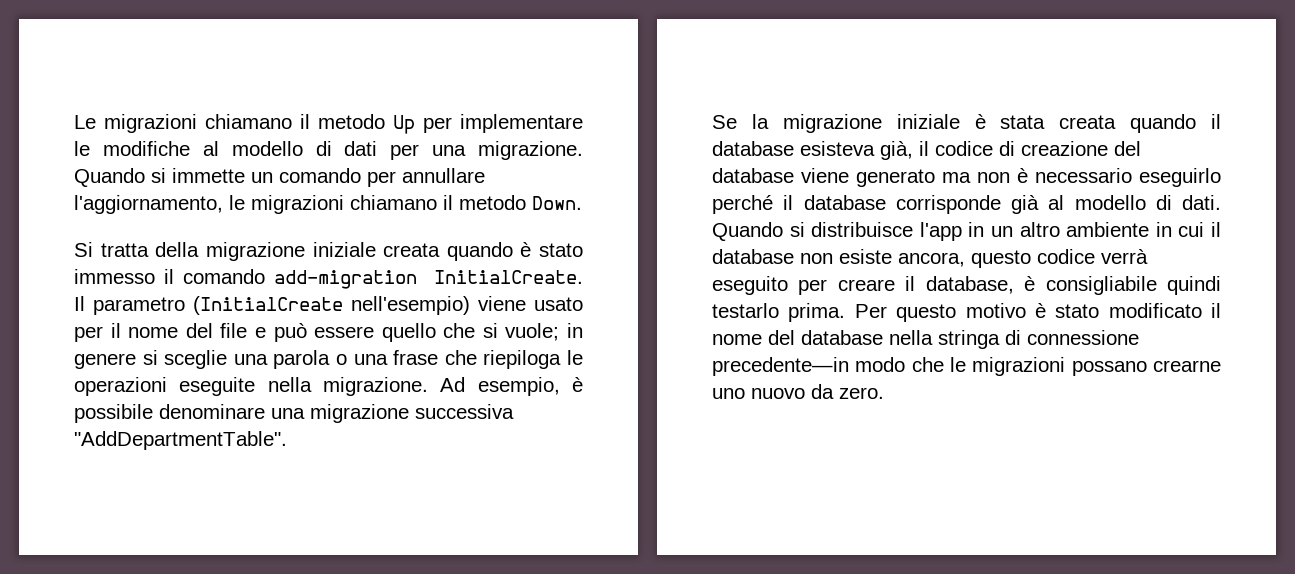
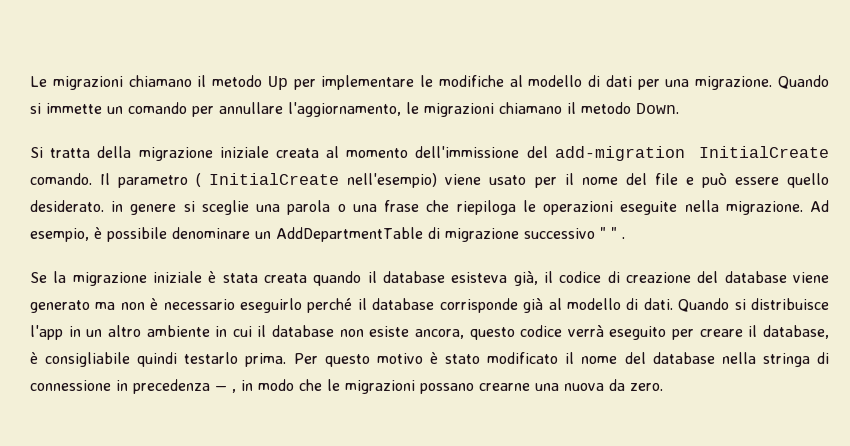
- Si tratta della migrazione iniziale creata quando è stato immesso il comando add-migration InitialCreate. Il parametro (InitialCreate nell'esempio) viene usato per il nome del file e può essere quello che si vuole; in genere si sceglie una parola o una frase che riepiloga le operazioni eseguite nella migrazione.
+ Si tratta della migrazione iniziale creata al momento dell'immissione del add-migration InitialCreate comando. Il parametro ( InitialCreate nell'esempio) viene usato per il nome del file e può essere quello desiderato. in genere si sceglie una parola o una frase che riepiloga le operazioni eseguite nella migrazione.
- Ad esempio, è possibile denominare una migrazione successiva "AddDepartmentTable".
+ Ad esempio, è possibile denominare un AddDepartmentTable di migrazione successivo " " .
- Per questo motivo è stato modificato il nome del database nella stringa di connessione precedente—in modo che le migrazioni possano crearne uno nuovo da zero.
+ Per questo motivo è stato modificato il nome del database nella stringa di connessione in precedenza — , in modo che le migrazioni possano crearne una nuova da zero.

